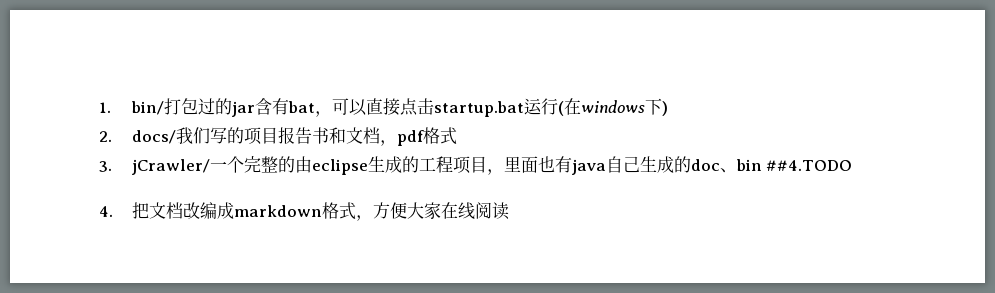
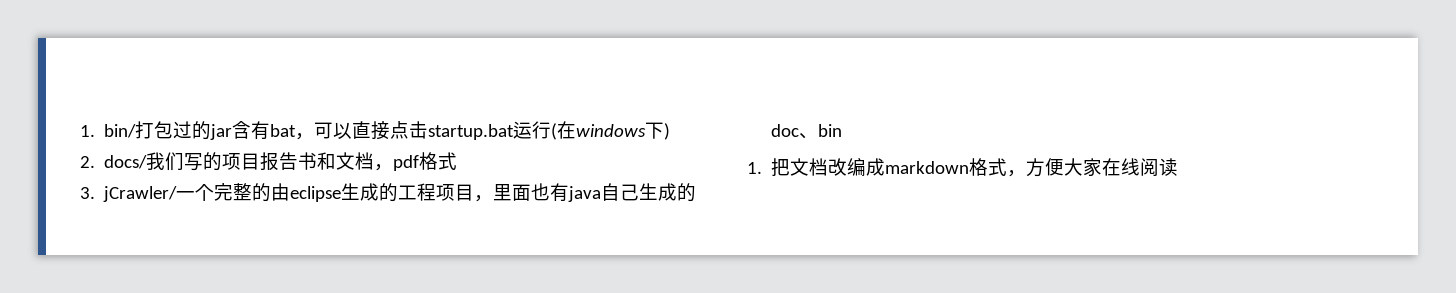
- 3. jCrawler/一个完整的由eclipse生成的工程项目，里面也有java自己生成的doc、bin ##4.TODO
- 4.把文档改编成markdown格式，方便大家在线阅读
+ 3. jCrawler/一个完整的由eclipse生成的工程项目，里面也有java自己生成的doc、bin
+ 1.把文档改编成markdown格式，方便大家在线阅读

